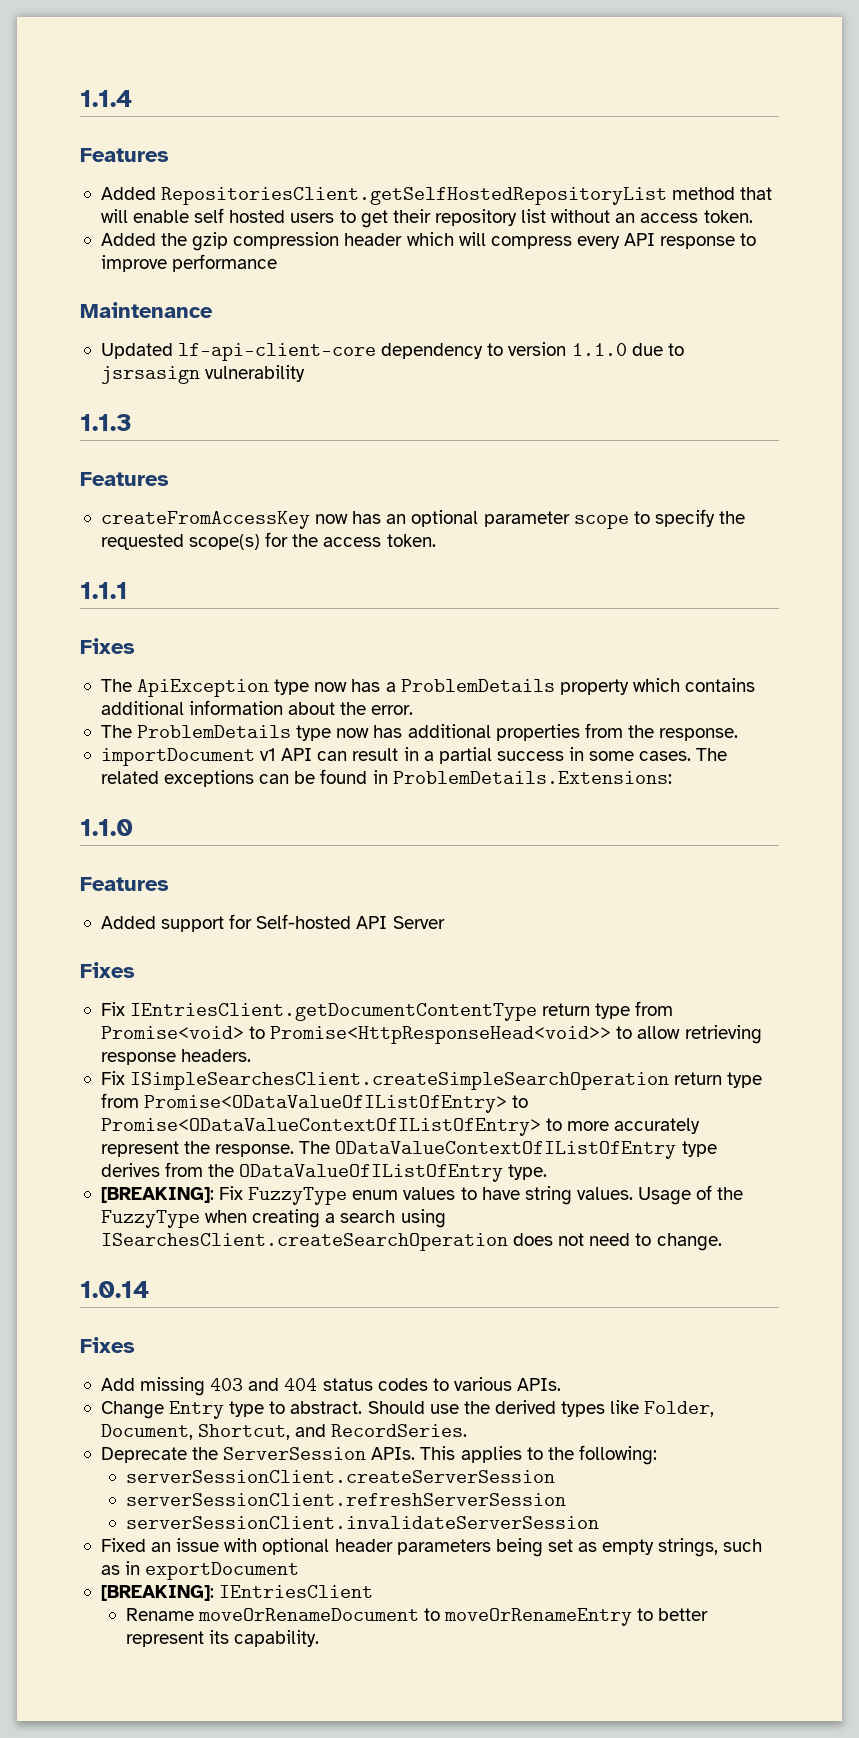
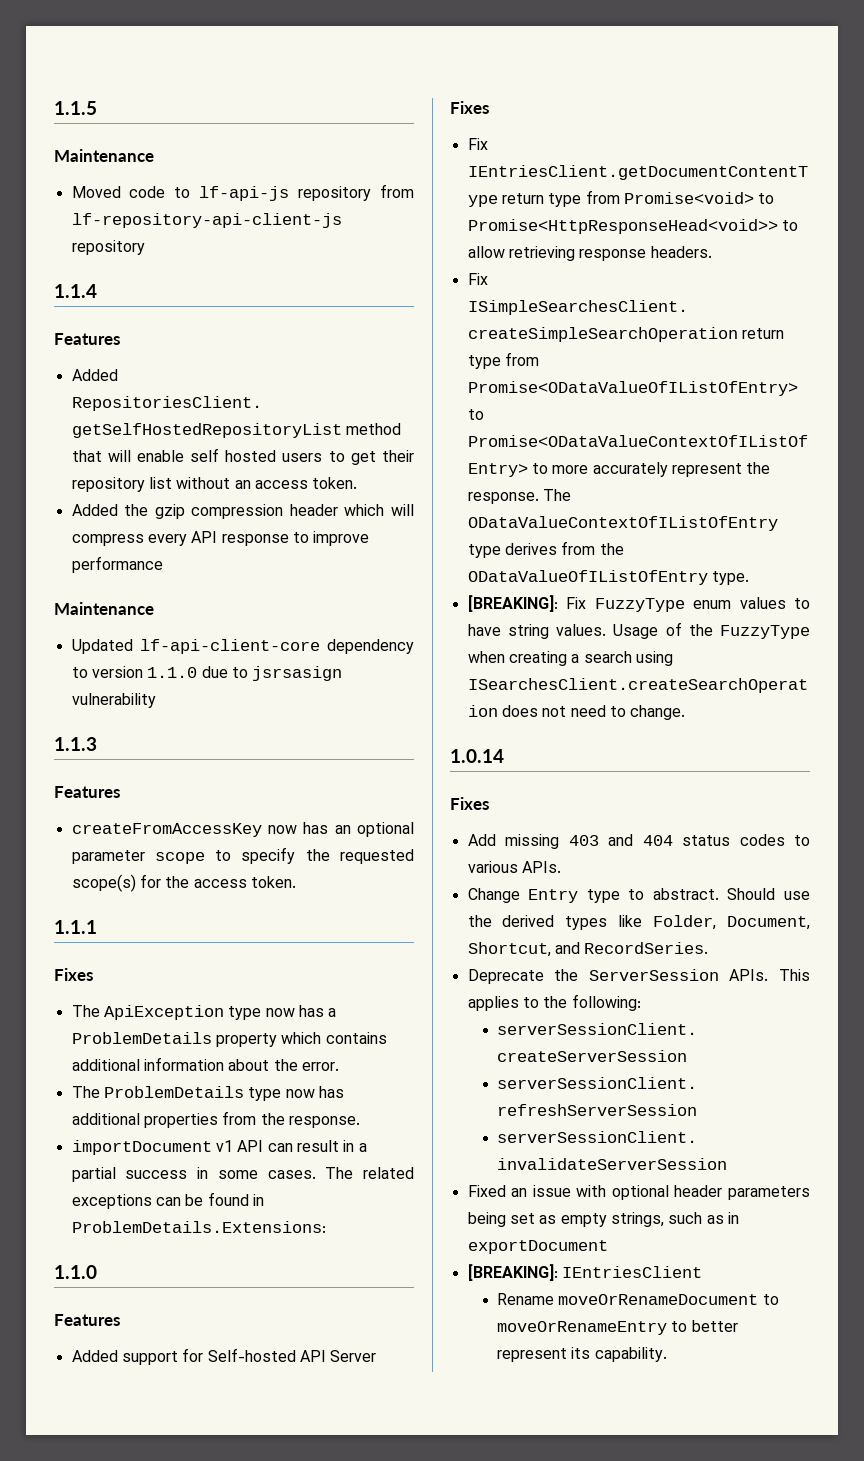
+ 1.1.5
+ Maintenance
+ Moved code to lf-api-js repository from lf-repository-api-client-js repository

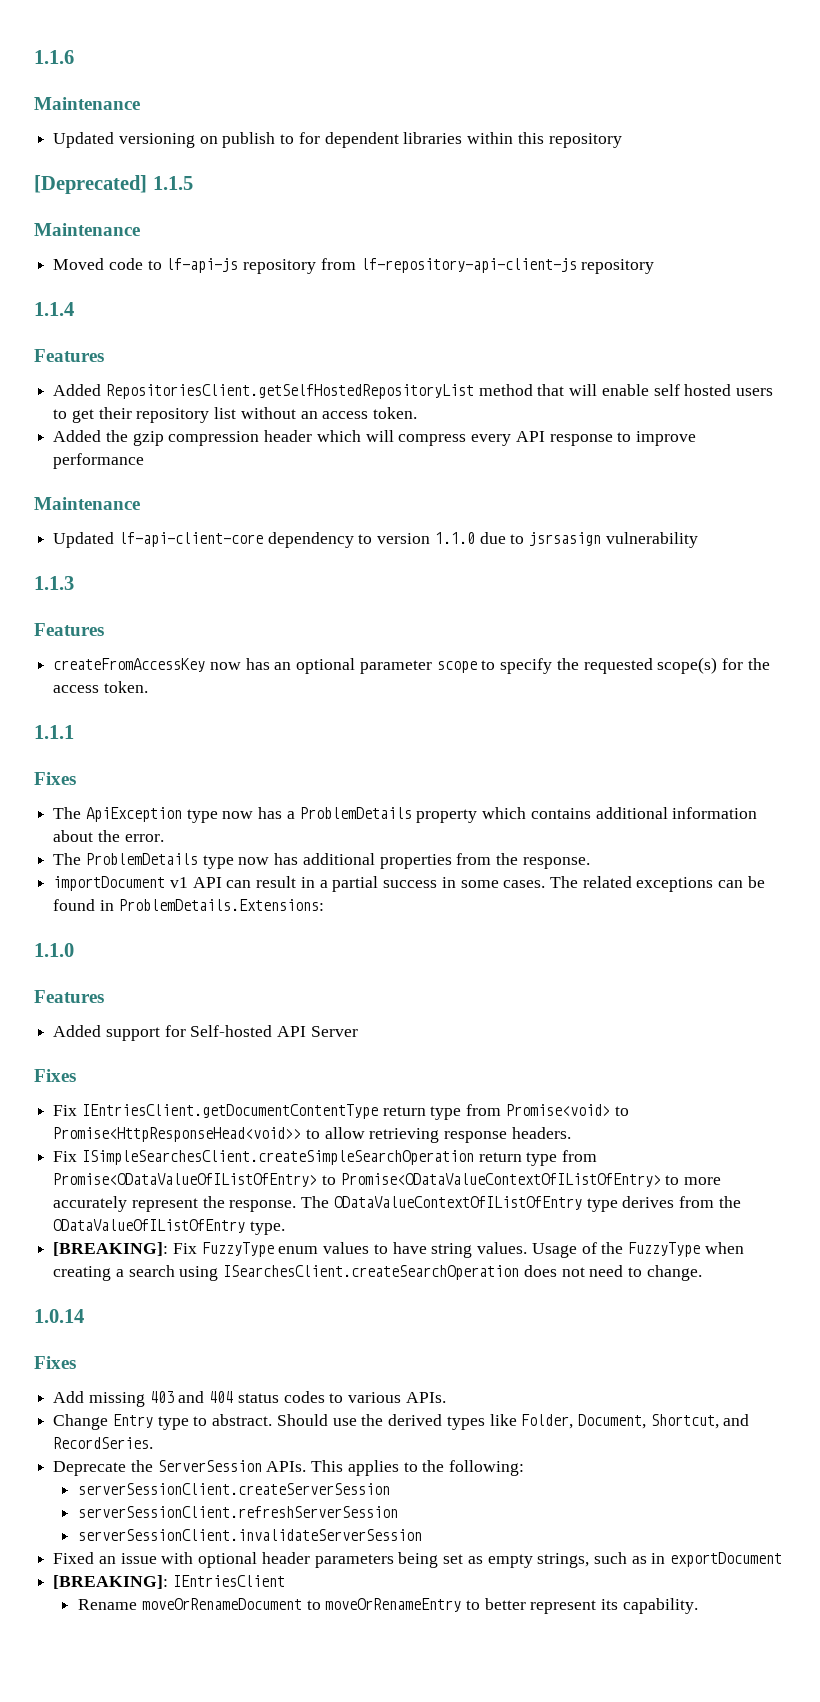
- 1.1.5
+ 1.1.6
+ Maintenance
+ Updated versioning on publish to for dependent libraries within this repository
+ [Deprecated] 1.1.5

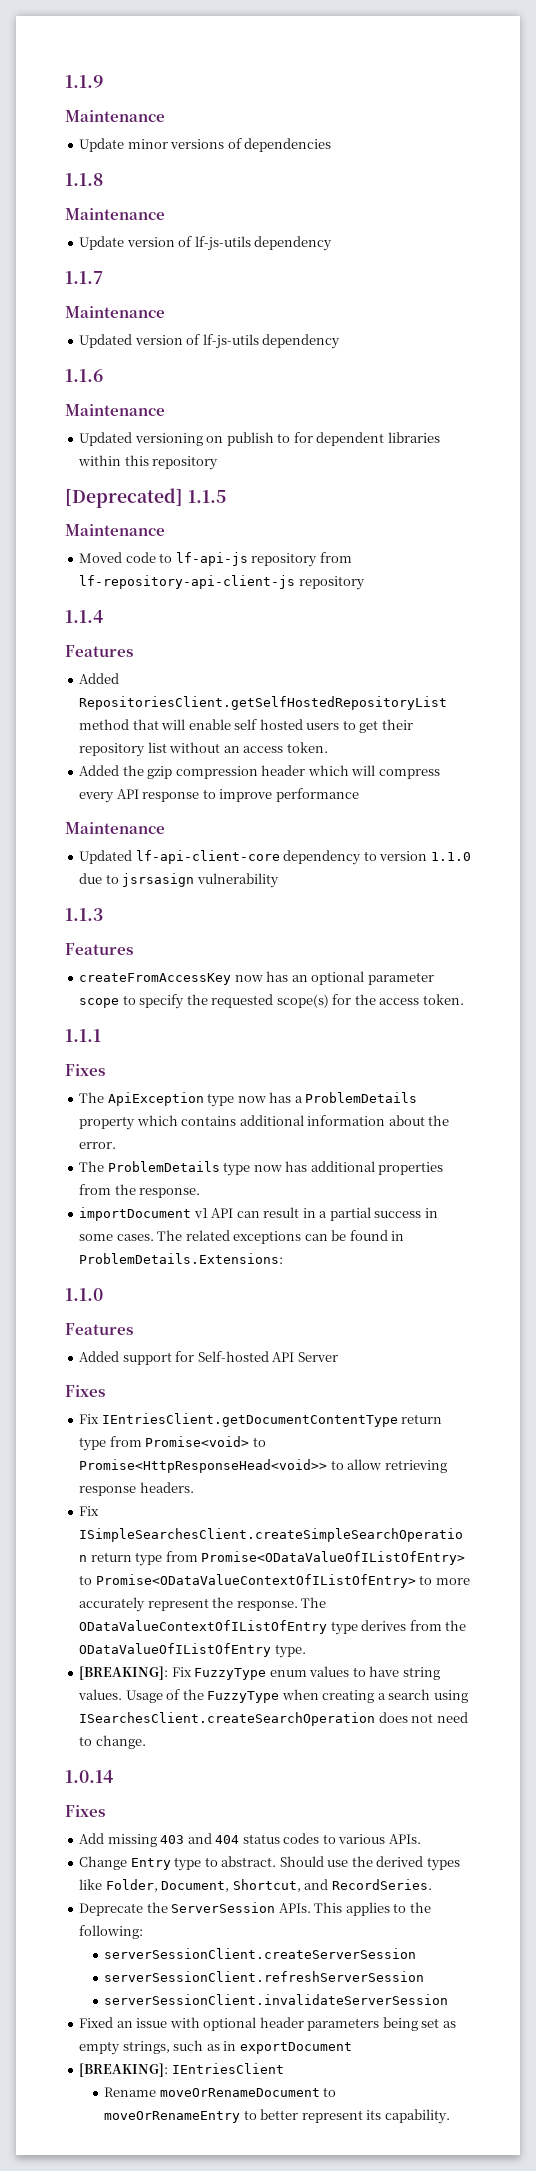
+ 1.1.9
+ Maintenance
+ Update minor versions of dependencies
+ 1.1.8
+ Maintenance
+ Update version of lf-js-utils dependency
+ 1.1.7
+ Maintenance
+ Updated version of lf-js-utils dependency

